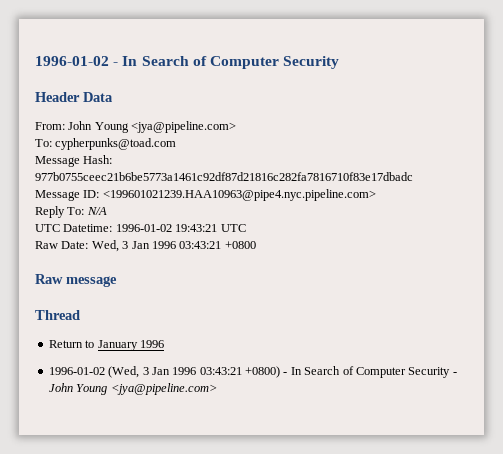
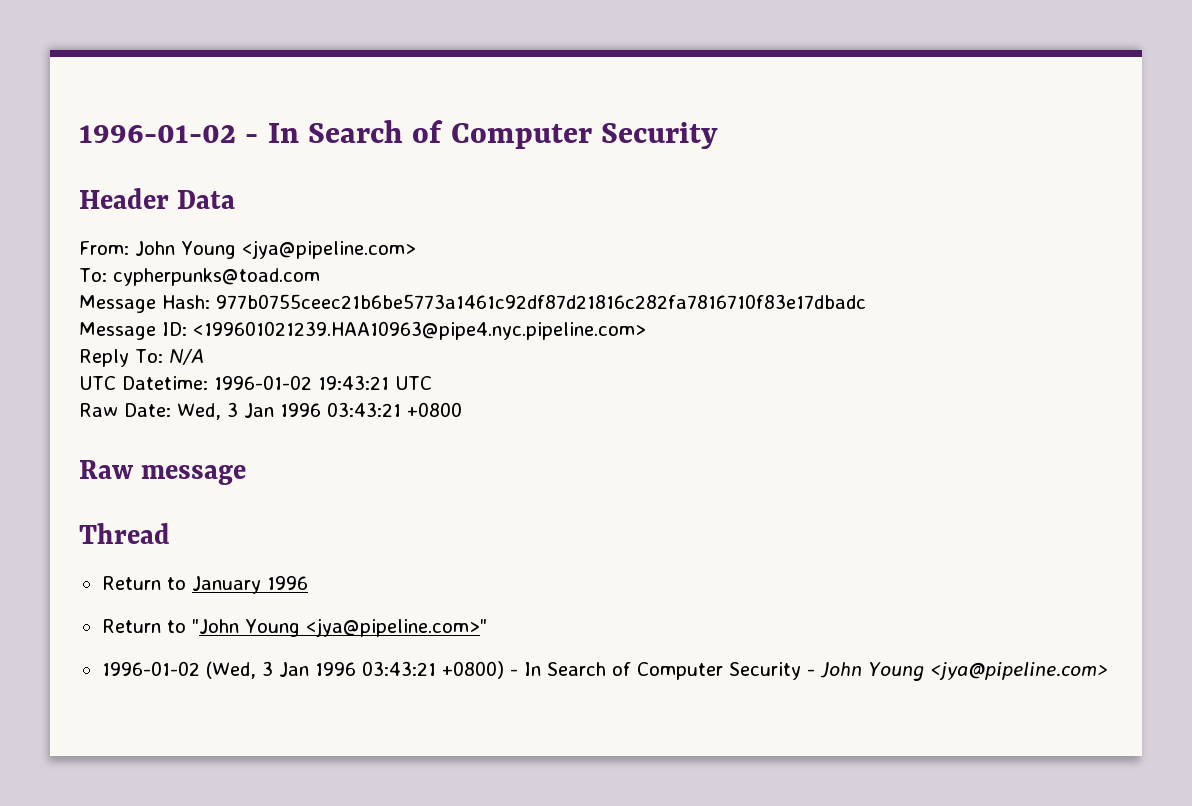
+ Return to "John Young <jya@pipeline.com>"

